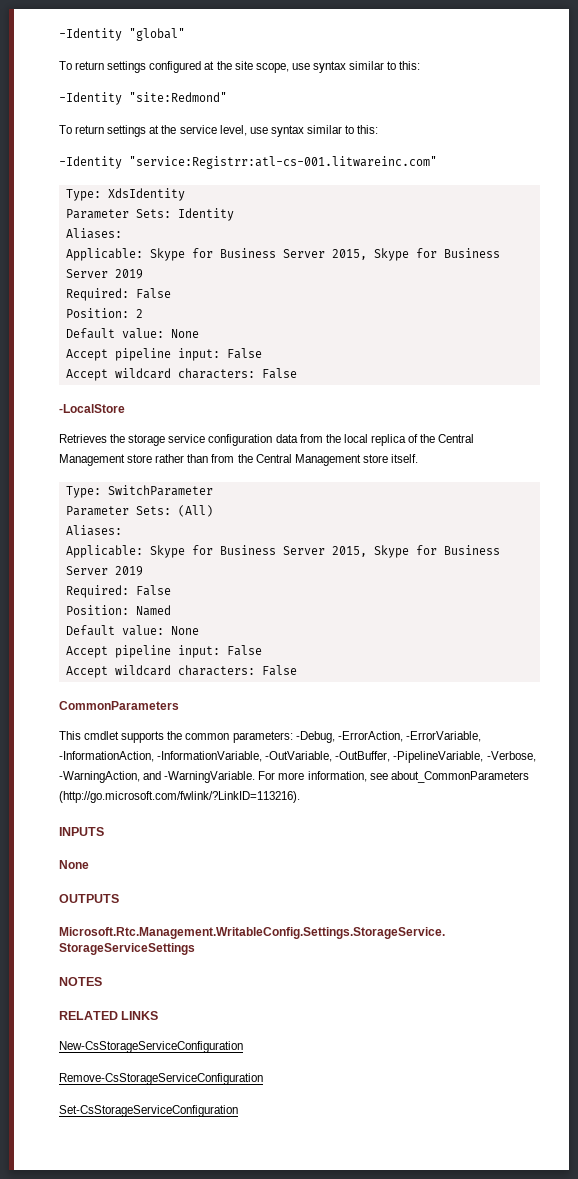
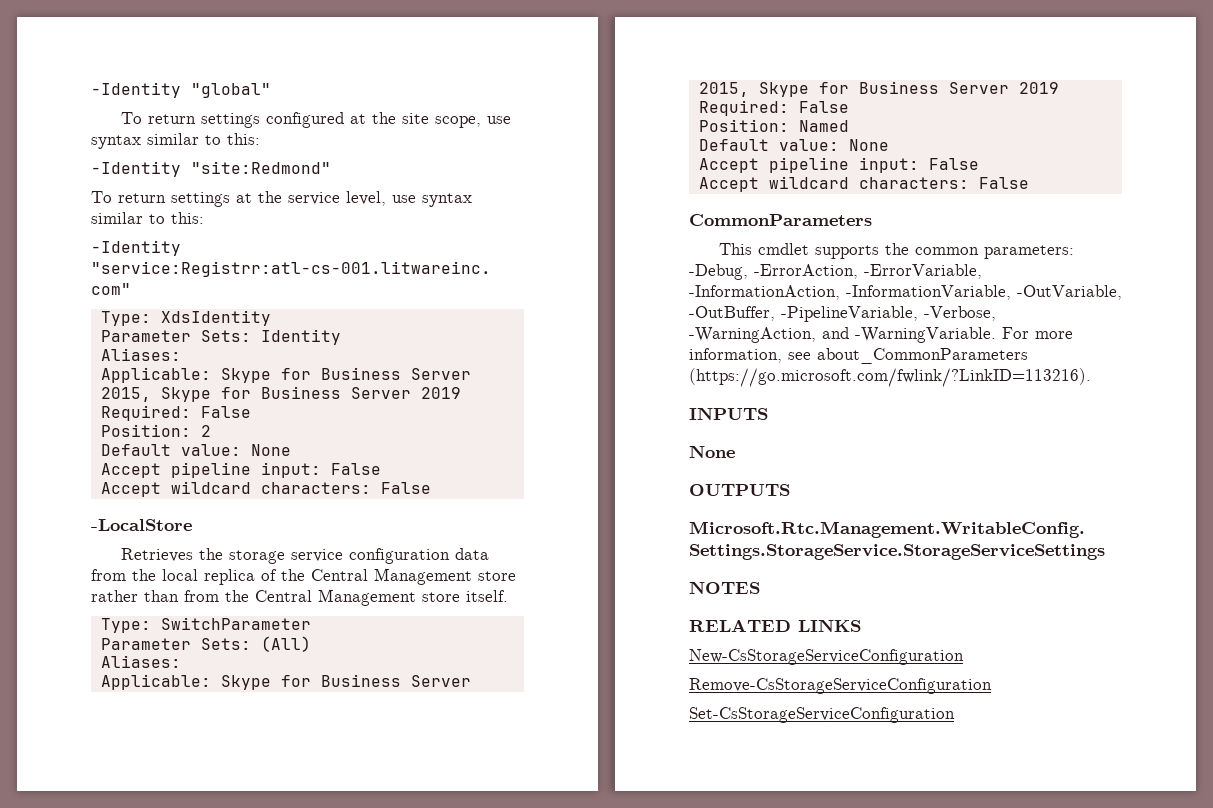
- For more information, see about_CommonParameters (http://go.microsoft.com/fwlink/?LinkID=113216).
+ For more information, see about_CommonParameters (https://go.microsoft.com/fwlink/?LinkID=113216).

